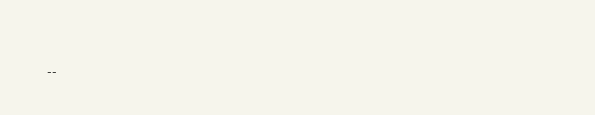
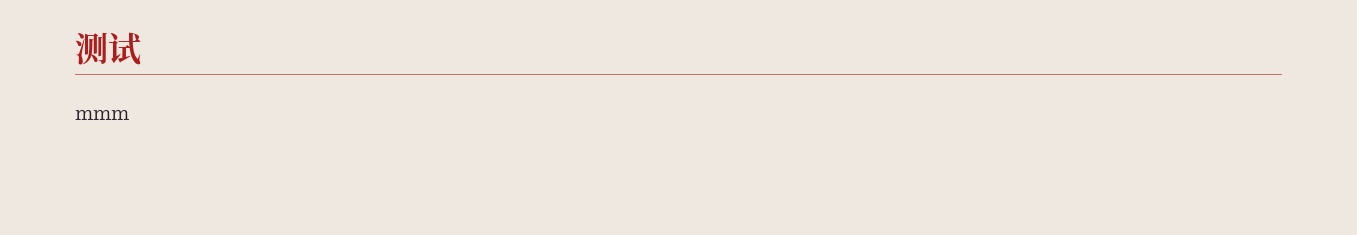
- --
+ 测试
+ mmm

